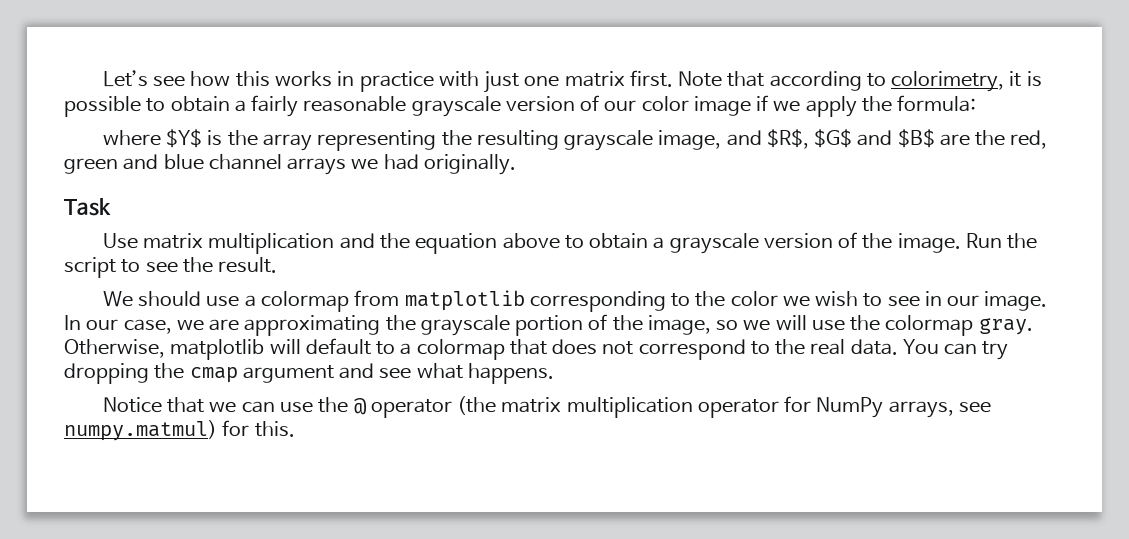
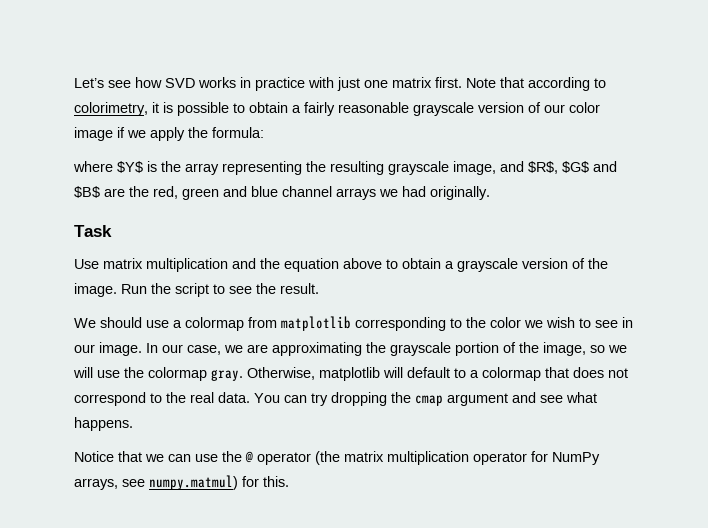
- Let’s see how this works in practice with just one matrix first.
+ Let’s see how SVD works in practice with just one matrix first.

